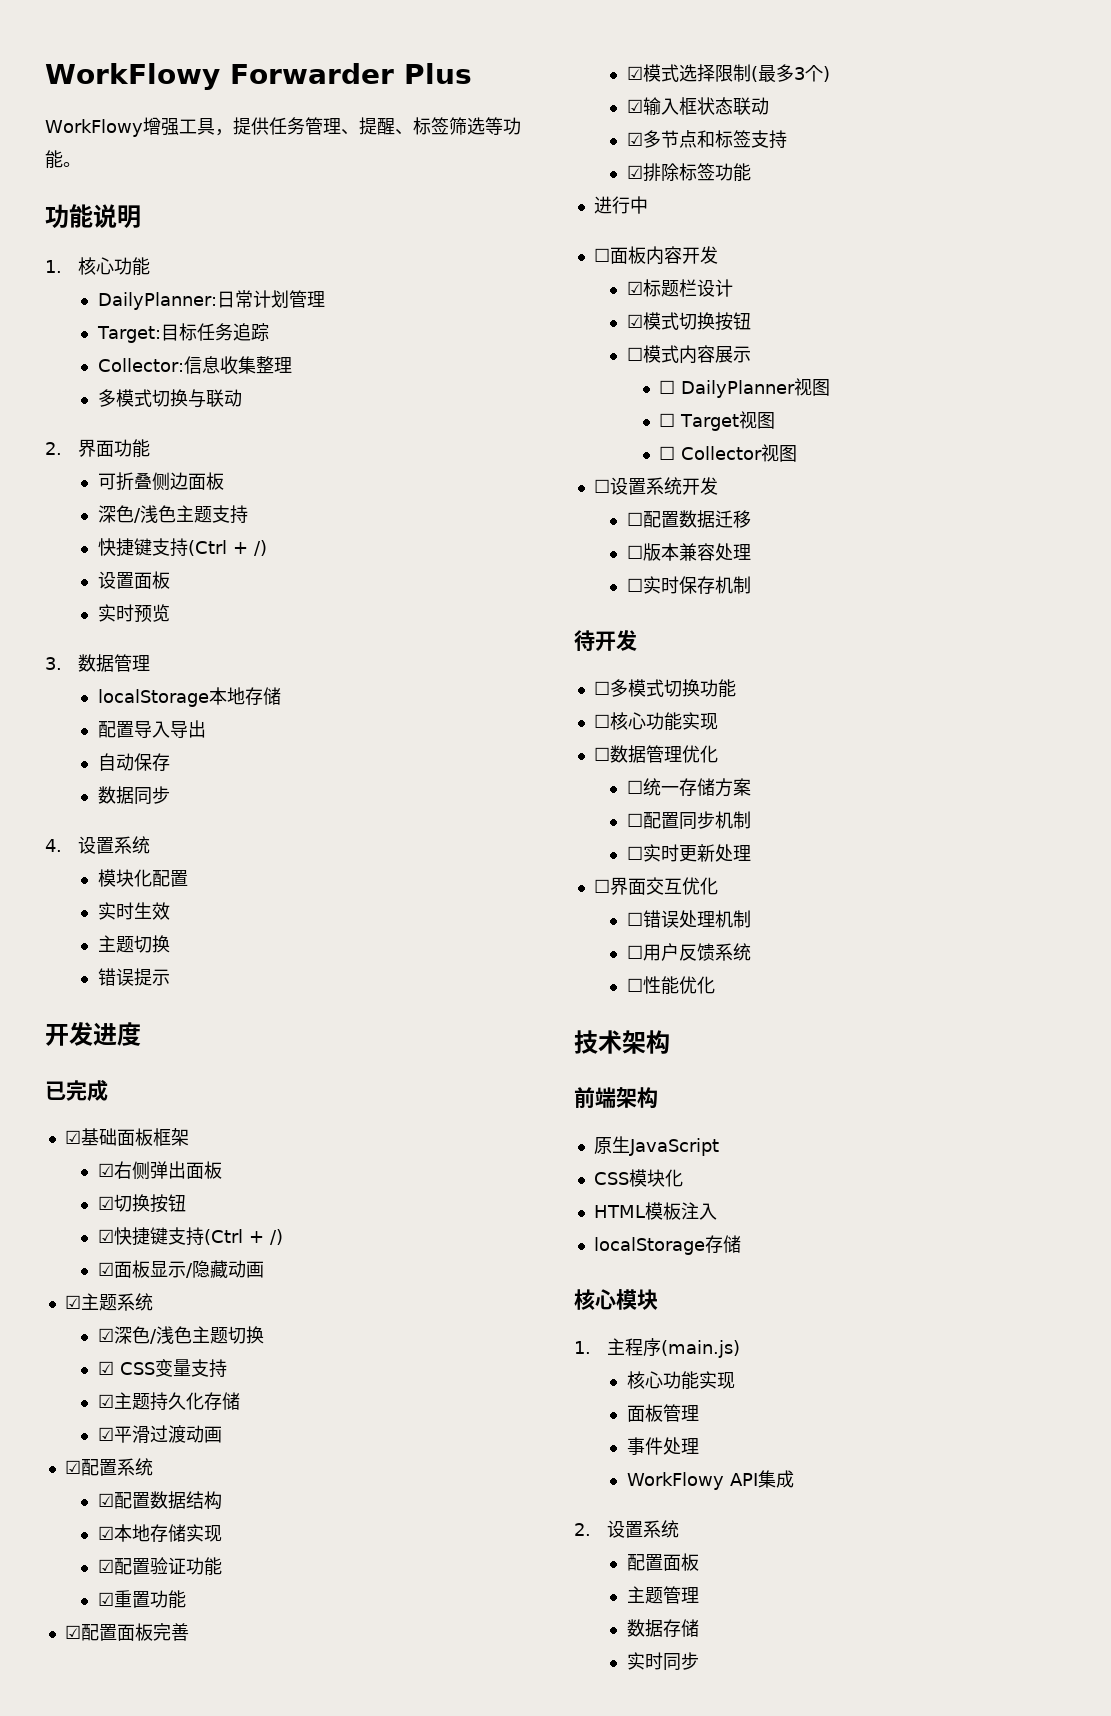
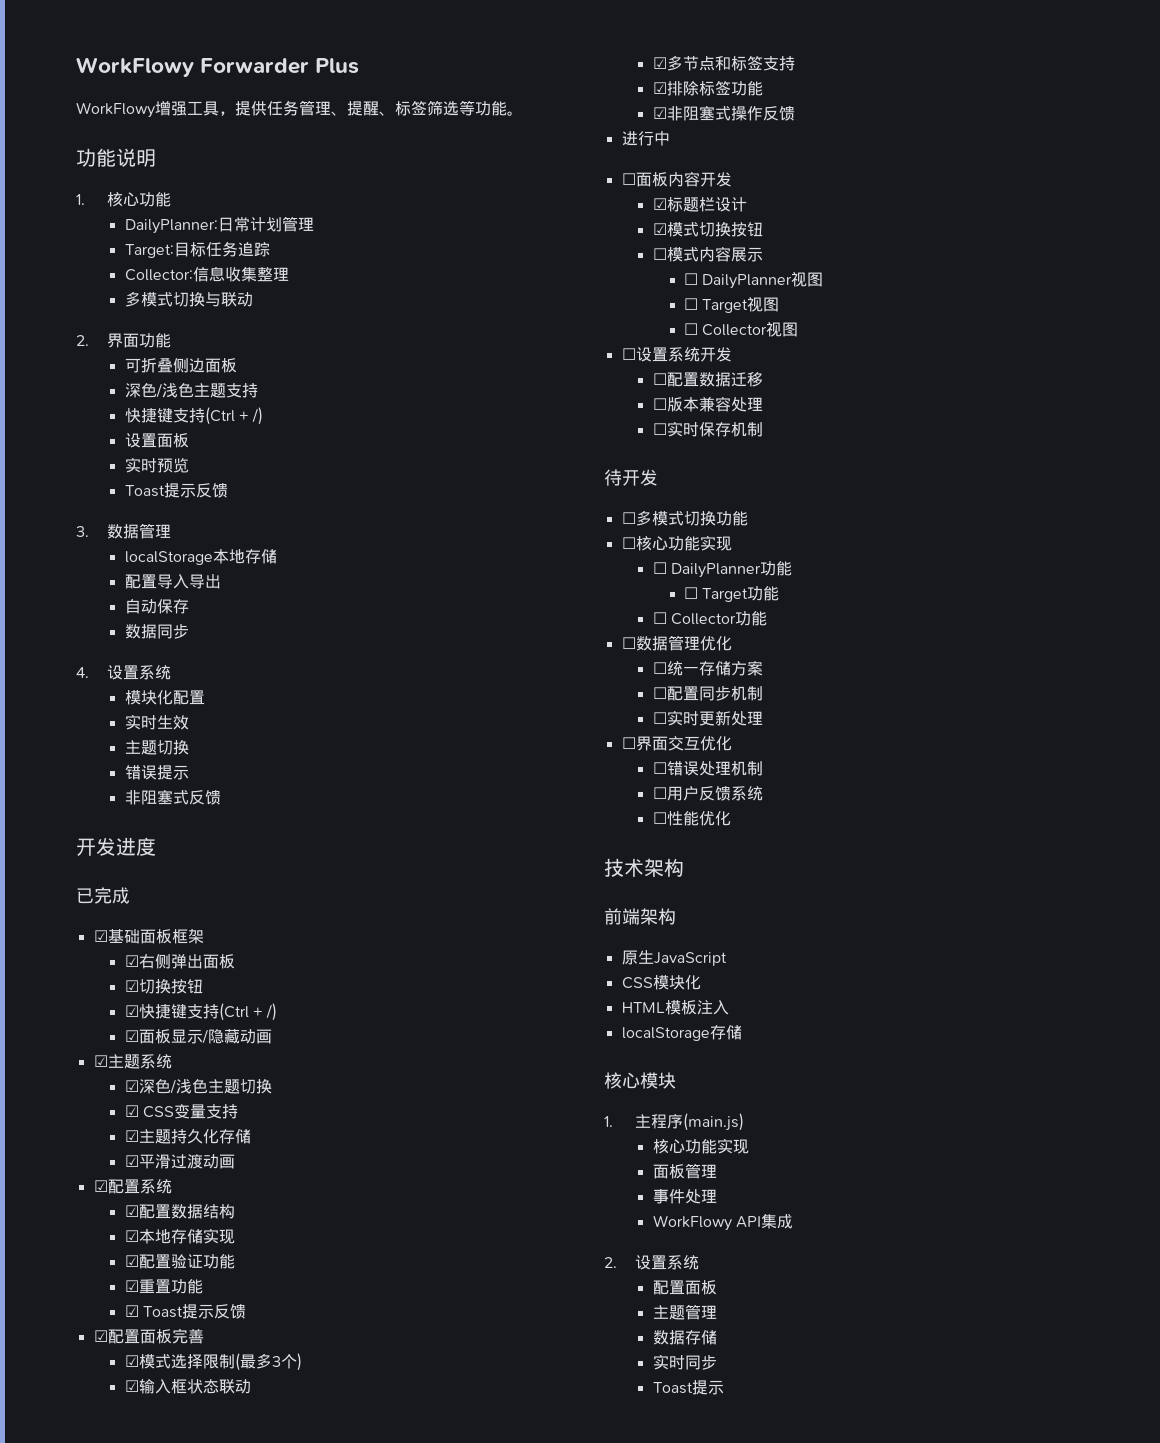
  实时预览
+ Toast提示反馈
+ 非阻塞式反馈
+ ☑ Toast提示反馈
+ ☑非阻塞式操作反馈
+ ☐ DailyPlanner功能
+ ☐ Target功能
+ ☐ Collector功能
  实时同步
+ Toast提示

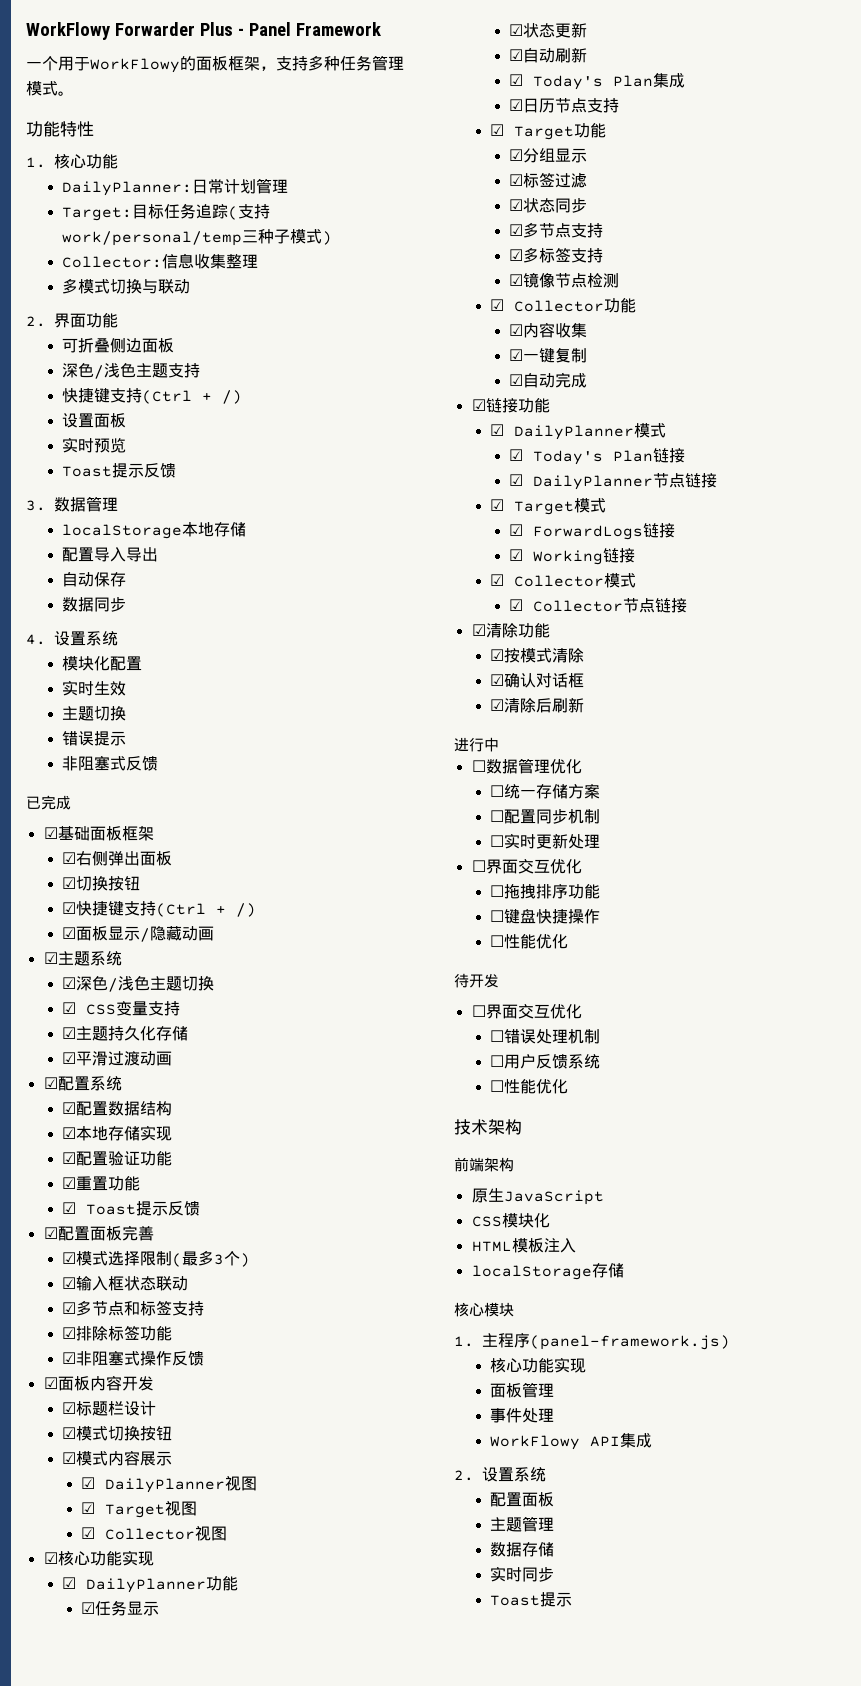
- WorkFlowy Forwarder Plus
- WorkFlowy增强工具，提供任务管理、提醒、标签筛选等功能。
+ WorkFlowy Forwarder Plus - Panel Framework
+ 一个用于WorkFlowy的面板框架，支持多种任务管理模式。
- 功能说明
+ 功能特性
- Target:目标任务追踪
+ Target:目标任务追踪(支持work/personal/temp三种子模式)
- 开发进度
- 进行中
- ☐面板内容开发
+ ☑面板内容开发
- ☐模式内容展示
+ ☑模式内容展示
- ☐ DailyPlanner视图
+ ☑ DailyPlanner视图
- ☐ Target视图
+ ☑ Target视图
- ☐ Collector视图
+ ☑ Collector视图
- ☐设置系统开发
- ☐配置数据迁移
- ☐版本兼容处理
- ☐实时保存机制
- 待开发
- ☐多模式切换功能
- ☐核心功能实现
- ☐ DailyPlanner功能
+ ☑核心功能实现
+ ☑ DailyPlanner功能
- ☐ Target功能
- ☐ Collector功能
+ ☑任务显示
+ ☑状态更新
+ ☑自动刷新
+ ☑ Today's Plan集成
+ ☑日历节点支持
+ ☑ Target功能
+ ☑分组显示
+ ☑标签过滤
+ ☑状态同步
+ ☑多节点支持
+ ☑多标签支持
+ ☑镜像节点检测
+ ☑ Collector功能
+ ☑内容收集
+ ☑一键复制
+ ☑自动完成
+ ☑链接功能
+ ☑ DailyPlanner模式
+ ☑ Today's Plan链接
+ ☑ DailyPlanner节点链接
+ ☑ Target模式
+ ☑ ForwardLogs链接
+ ☑ Working链接
+ ☑ Collector模式
+ ☑ Collector节点链接
+ ☑清除功能
+ ☑按模式清除
+ ☑确认对话框
+ ☑清除后刷新
+ 进行中
+ ☐拖拽排序功能
+ ☐键盘快捷操作
+ ☐性能优化
+ 待开发
+ ☐界面交互优化
- 1.主程序(main.js)
+ 1.主程序(panel-framework.js)

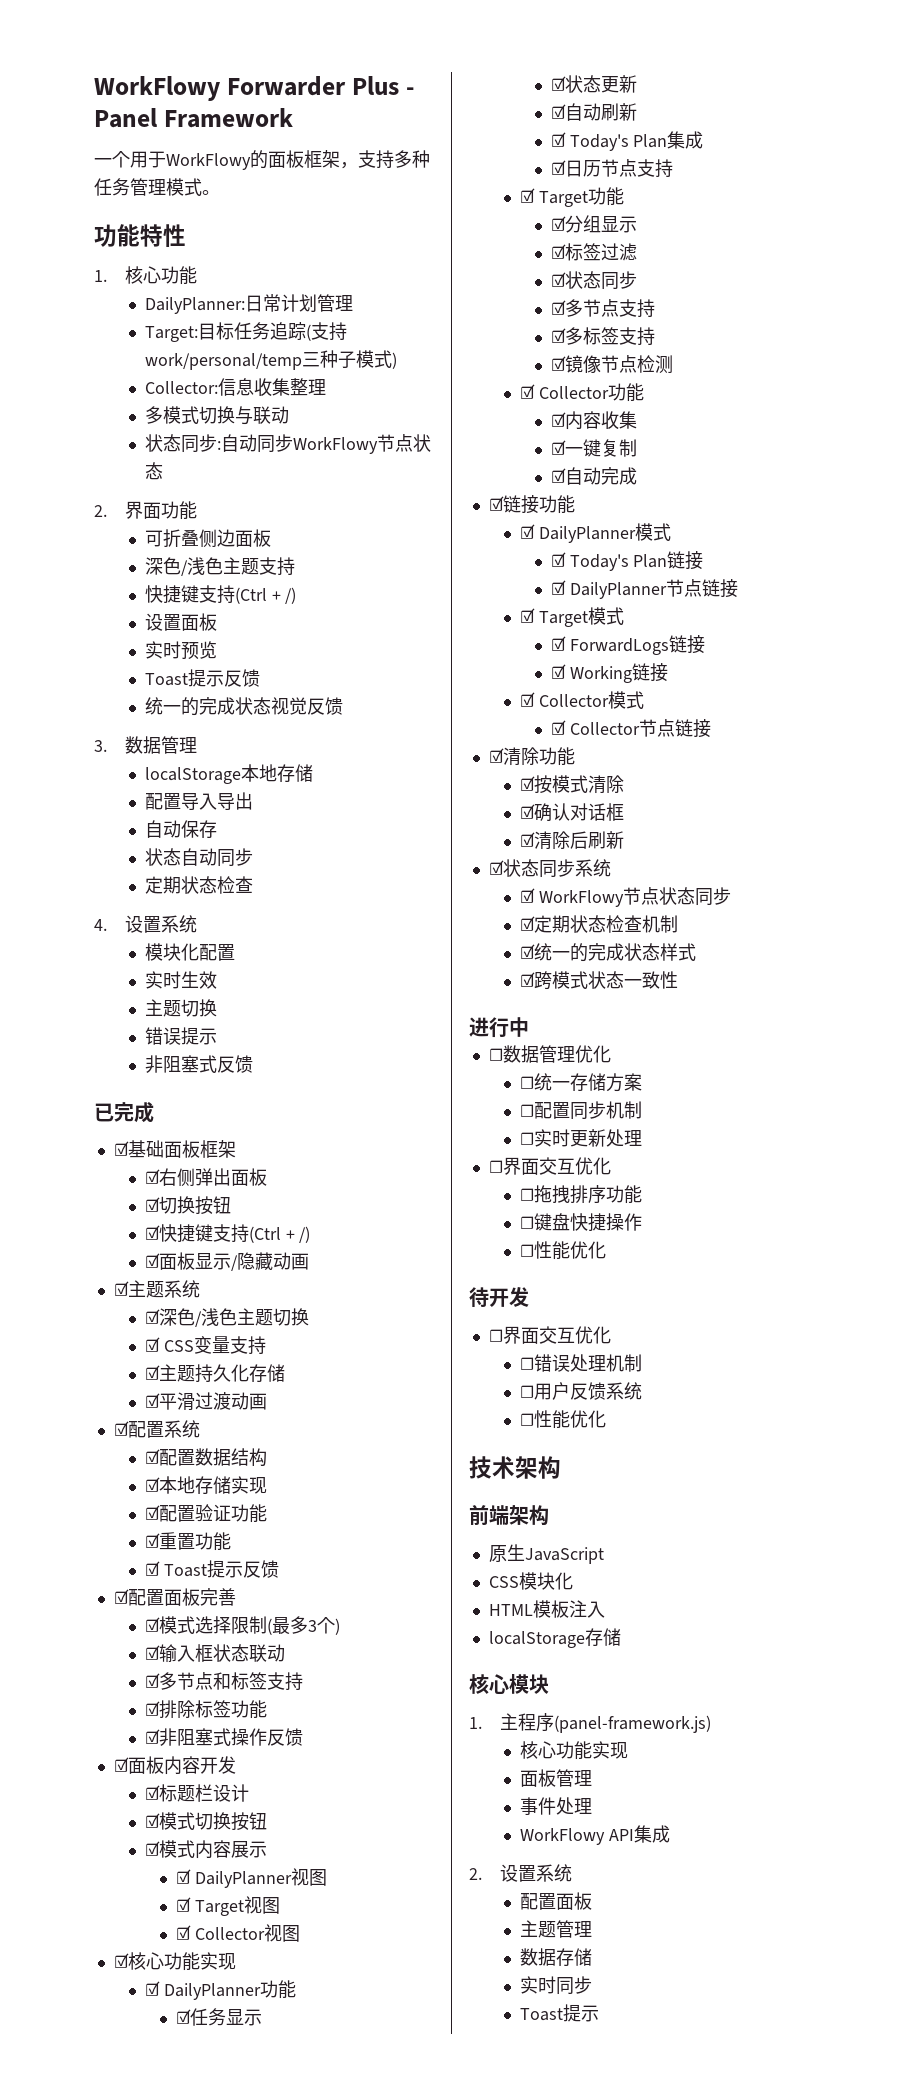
+ 状态同步:自动同步WorkFlowy节点状态
+ 统一的完成状态视觉反馈
- 数据同步
+ 状态自动同步
+ 定期状态检查
+ ☑状态同步系统
+ ☑ WorkFlowy节点状态同步
+ ☑定期状态检查机制
+ ☑统一的完成状态样式
+ ☑跨模式状态一致性

